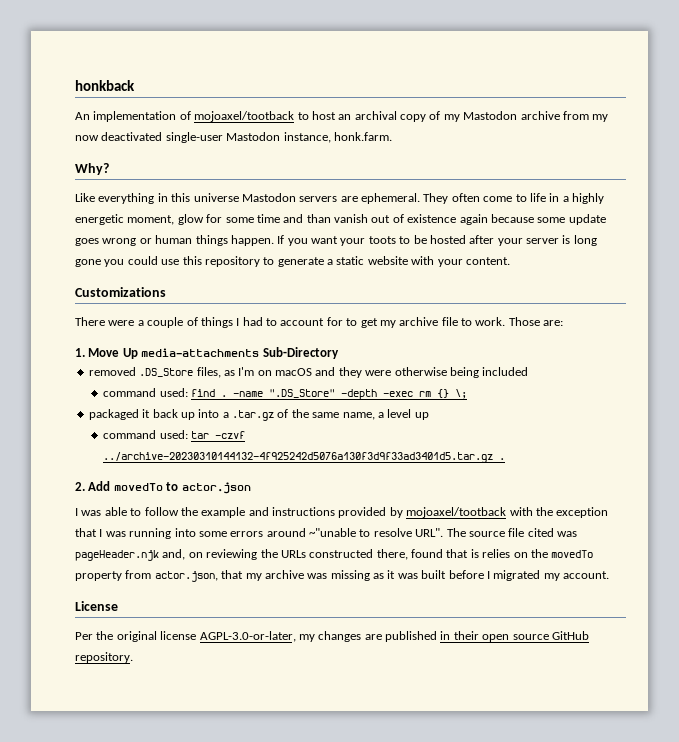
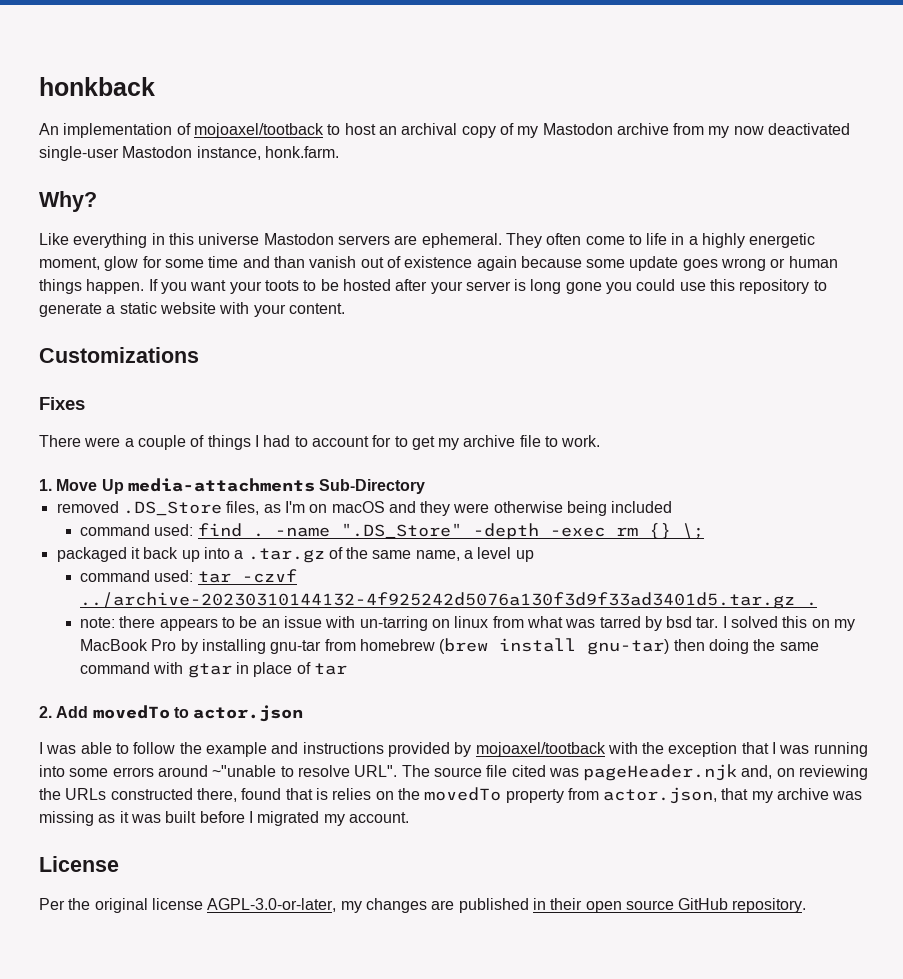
+ Fixes
- Those are:
+ note: there appears to be an issue with un-tarring on linux from what was tarred by bsd tar. I solved this on my MacBook Pro by installing gnu-tar from homebrew (brew install gnu-tar) then doing the same command with gtar in place of tar

